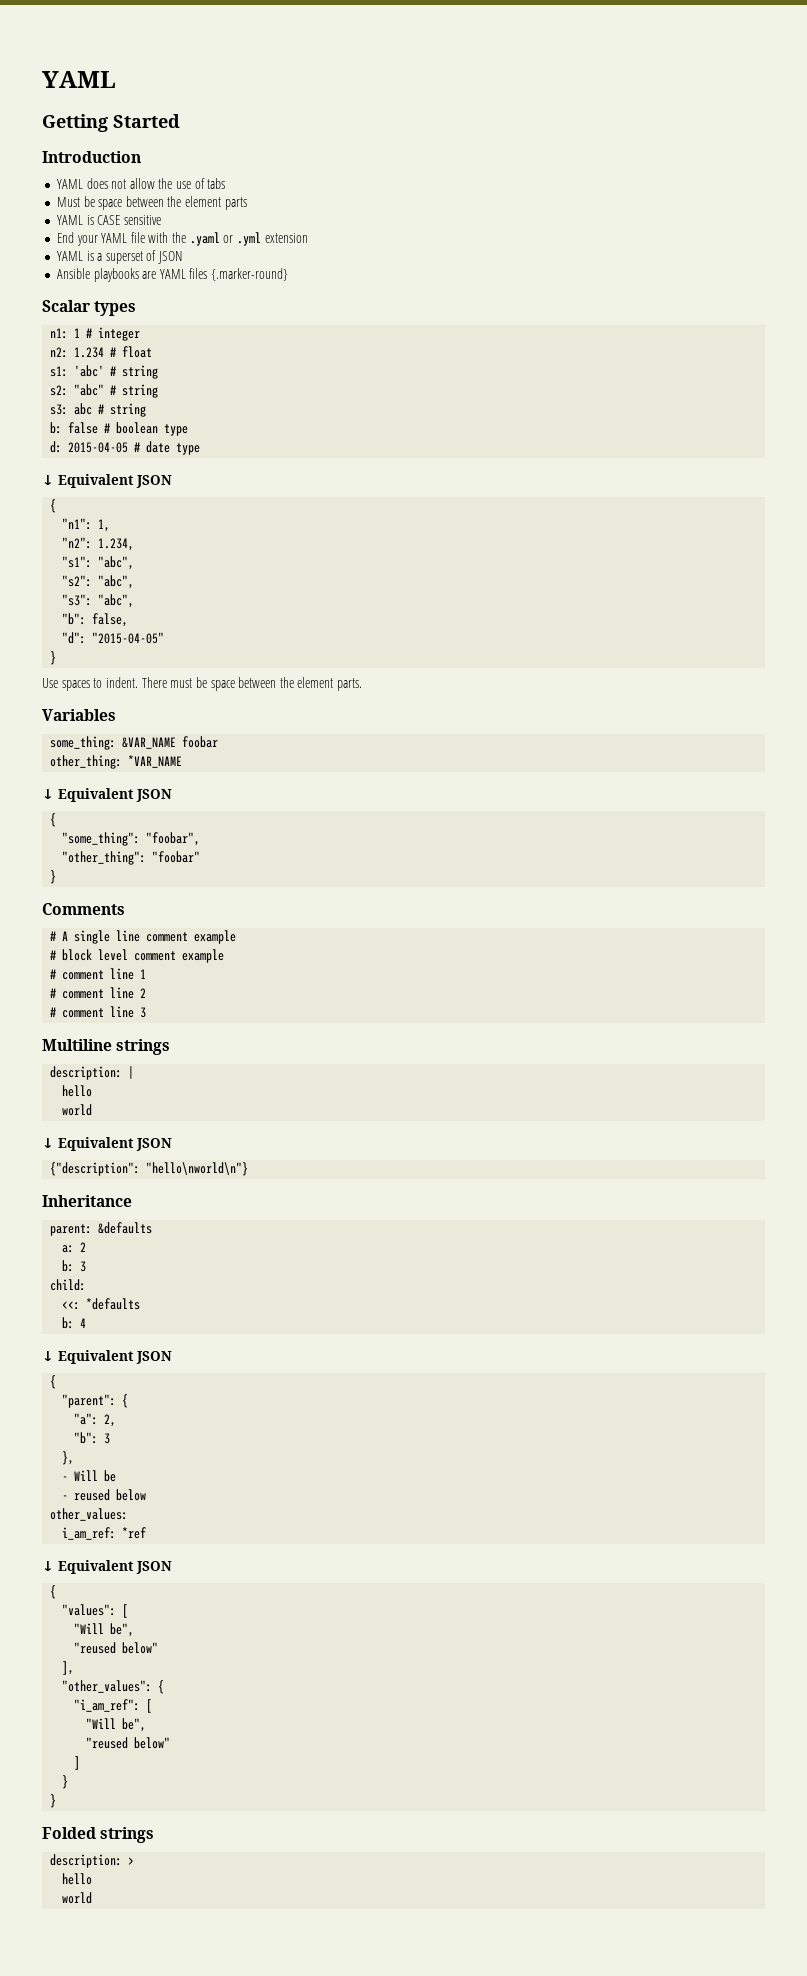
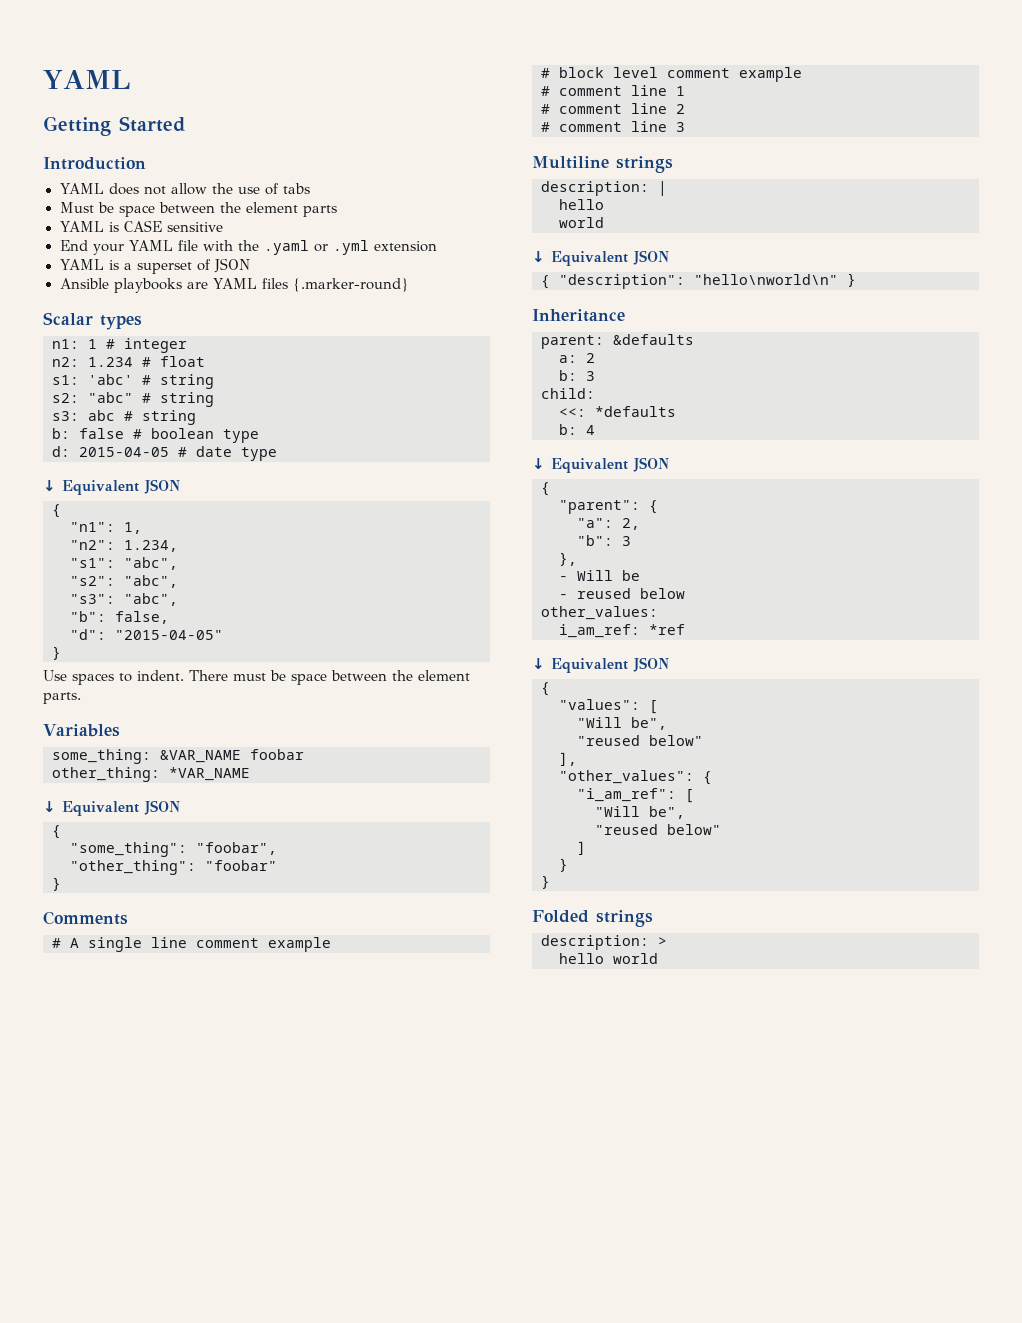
- {"description": "hello\nworld\n"}
+ { "description": "hello\nworld\n" }
  description: >
- hello
- world
+ hello world

